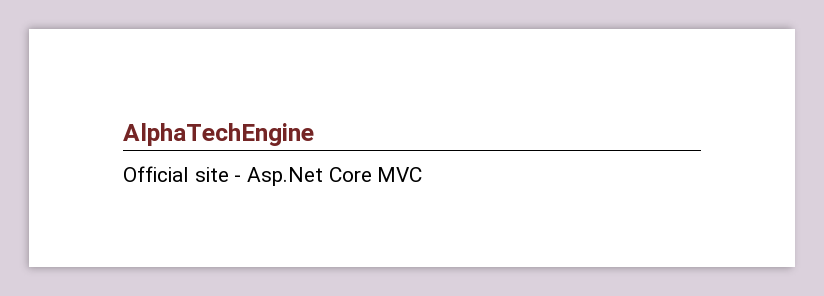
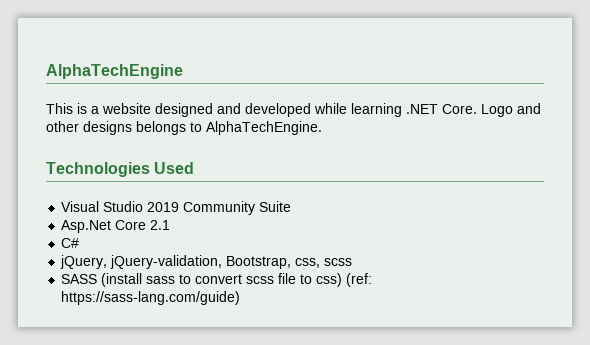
- Official site - Asp.Net Core MVC
+ This is a website designed and developed while learning .NET Core. Logo and other designs belongs to AlphaTechEngine.
+ Technologies Used
+ Visual Studio 2019 Community Suite
+ Asp.Net Core 2.1
+ C#
+ jQuery, jQuery-validation, Bootstrap, css, scss
+ SASS (install sass to convert scss file to css) (ref: https://sass-lang.com/guide)

